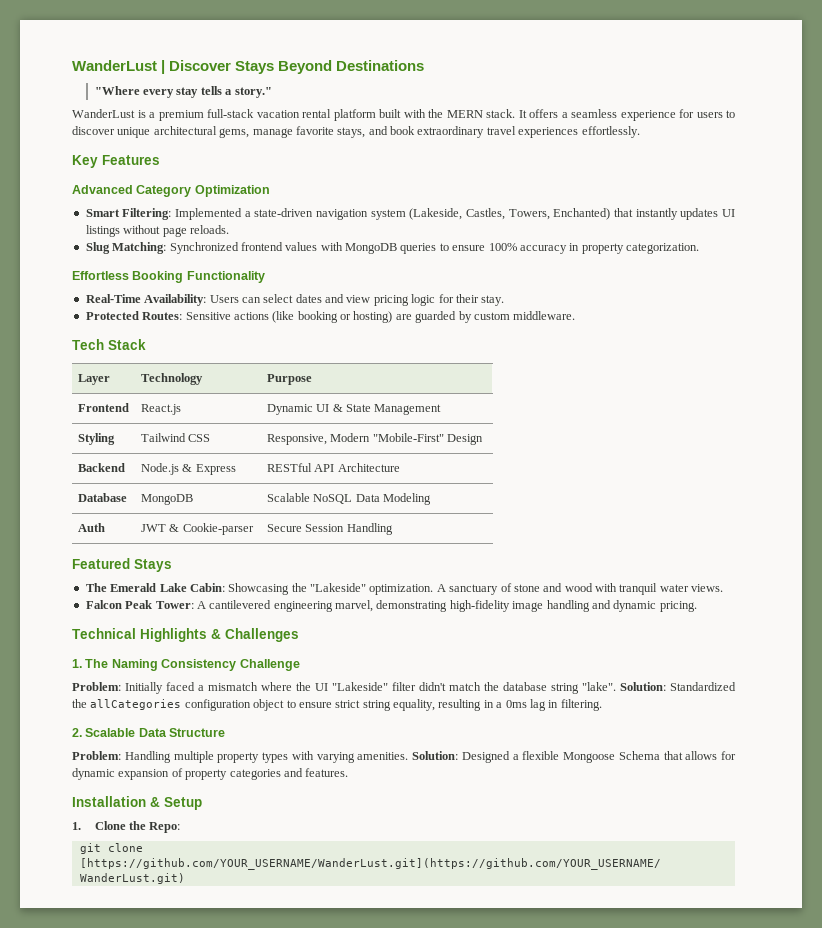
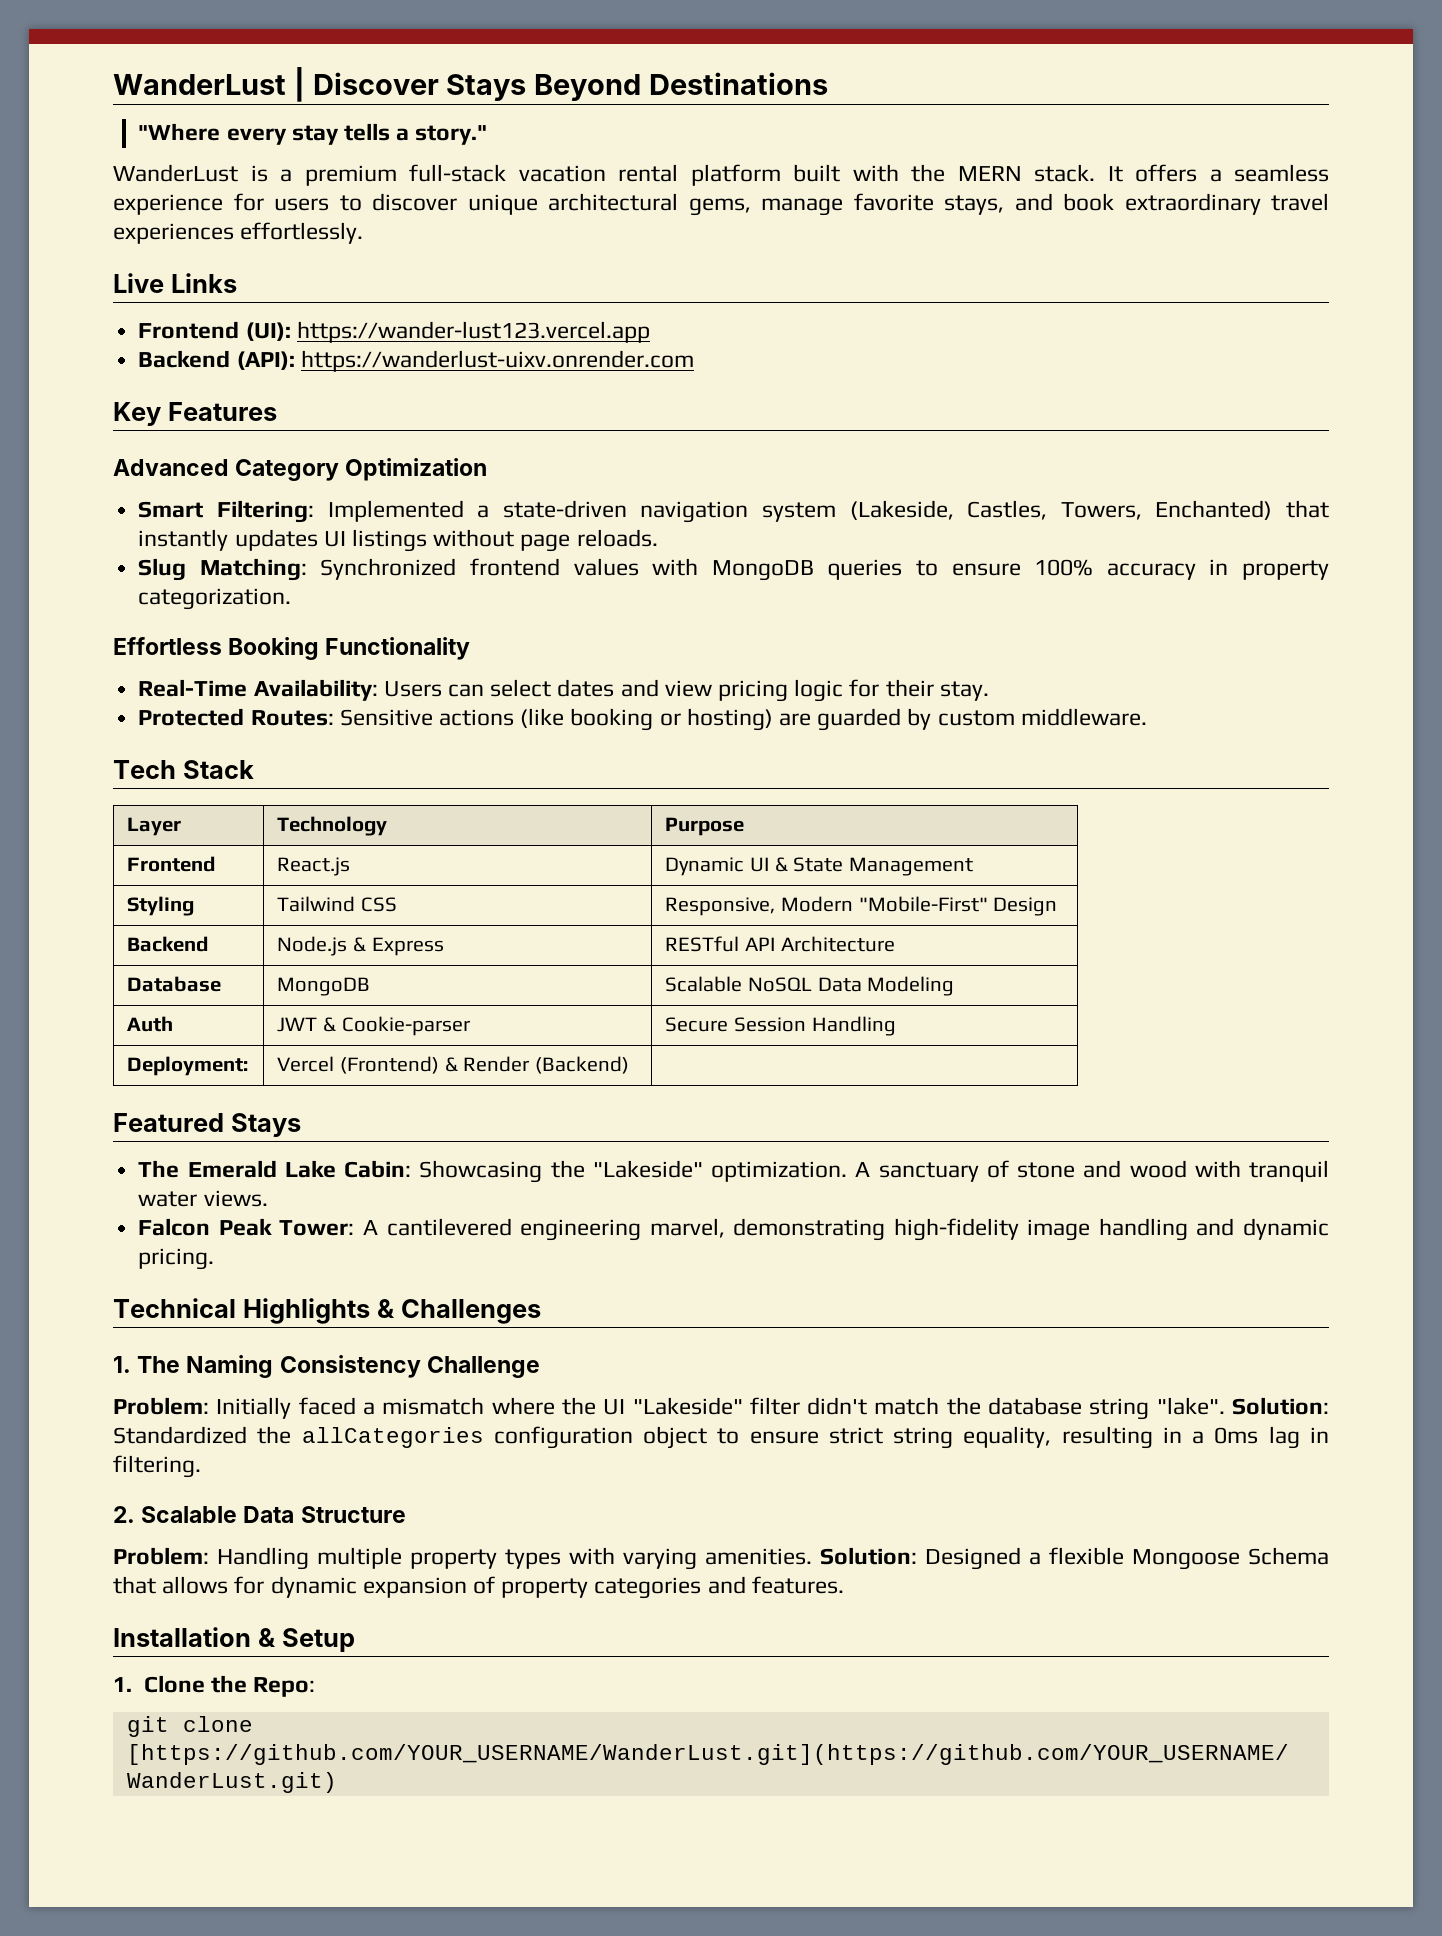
+ Live Links
+ Frontend (UI): https://wander-lust123.vercel.app
+ Backend (API): https://wanderlust-uixv.onrender.com
+ Deployment: | Vercel (Frontend) & Render (Backend) |

